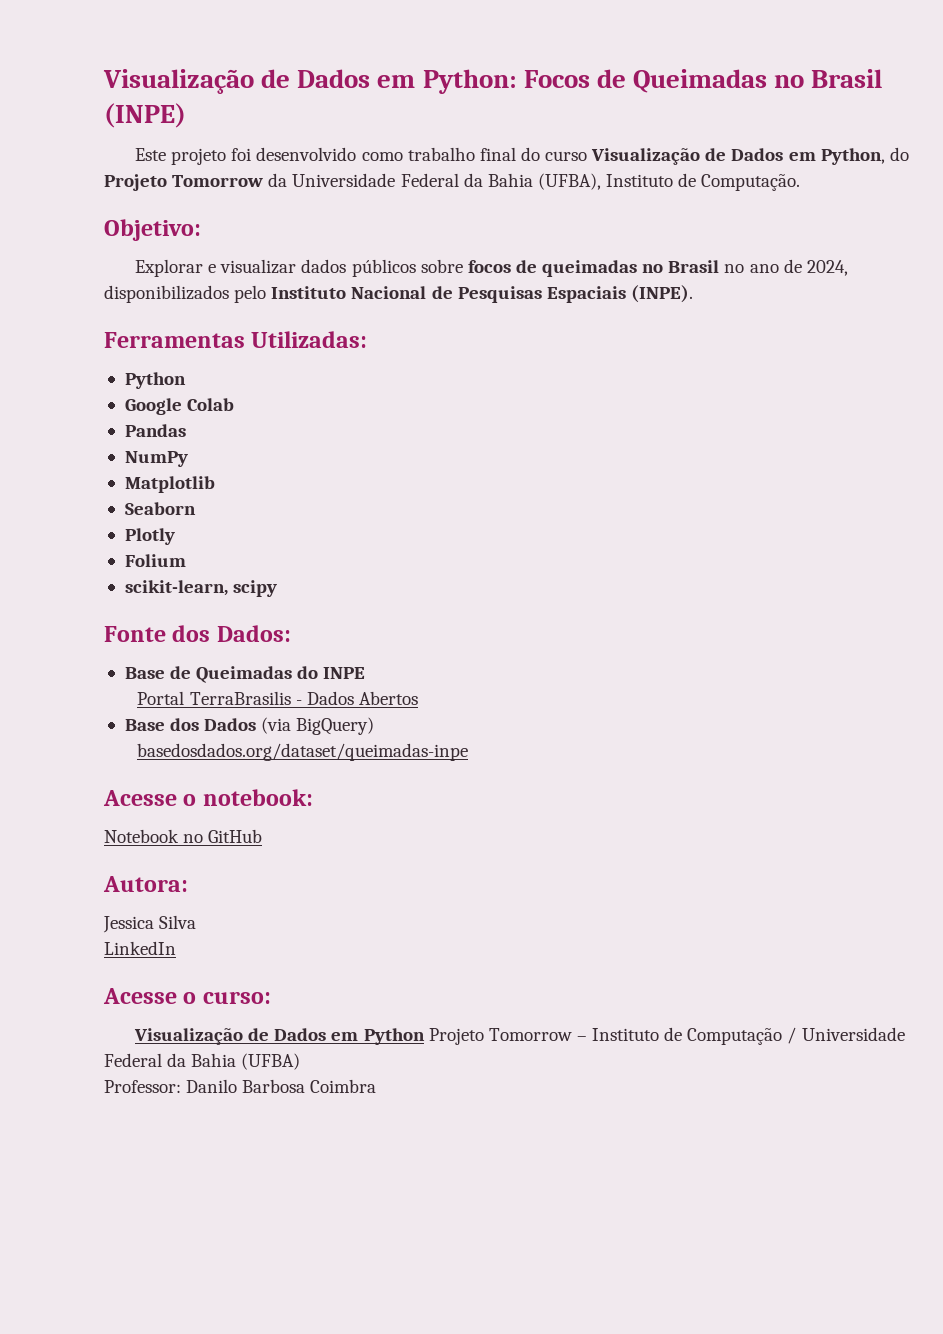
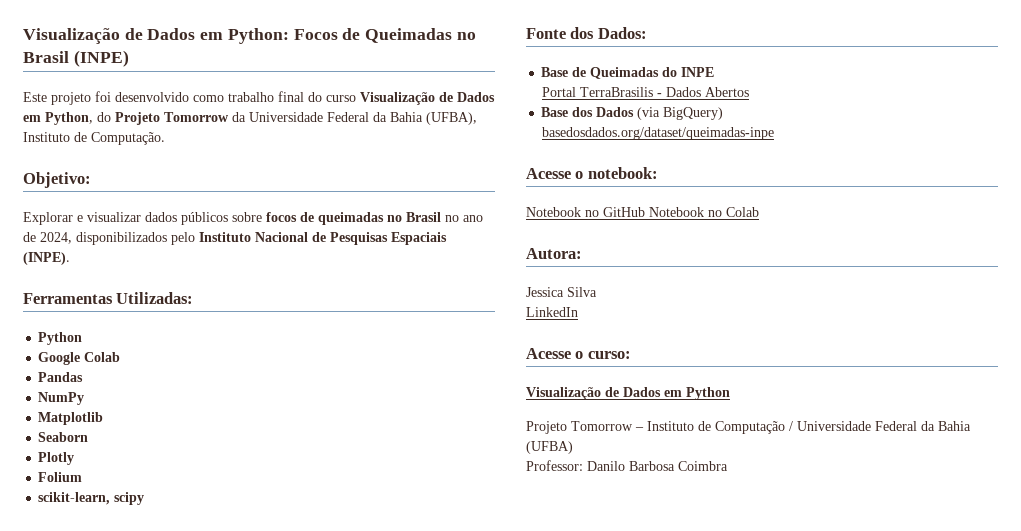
- Notebook no GitHub
+ Notebook no GitHub Notebook no Colab
- Visualização de Dados em Python Projeto Tomorrow – Instituto de Computação / Universidade Federal da Bahia (UFBA)
+ Visualização de Dados em Python
+ Projeto Tomorrow – Instituto de Computação / Universidade Federal da Bahia (UFBA)

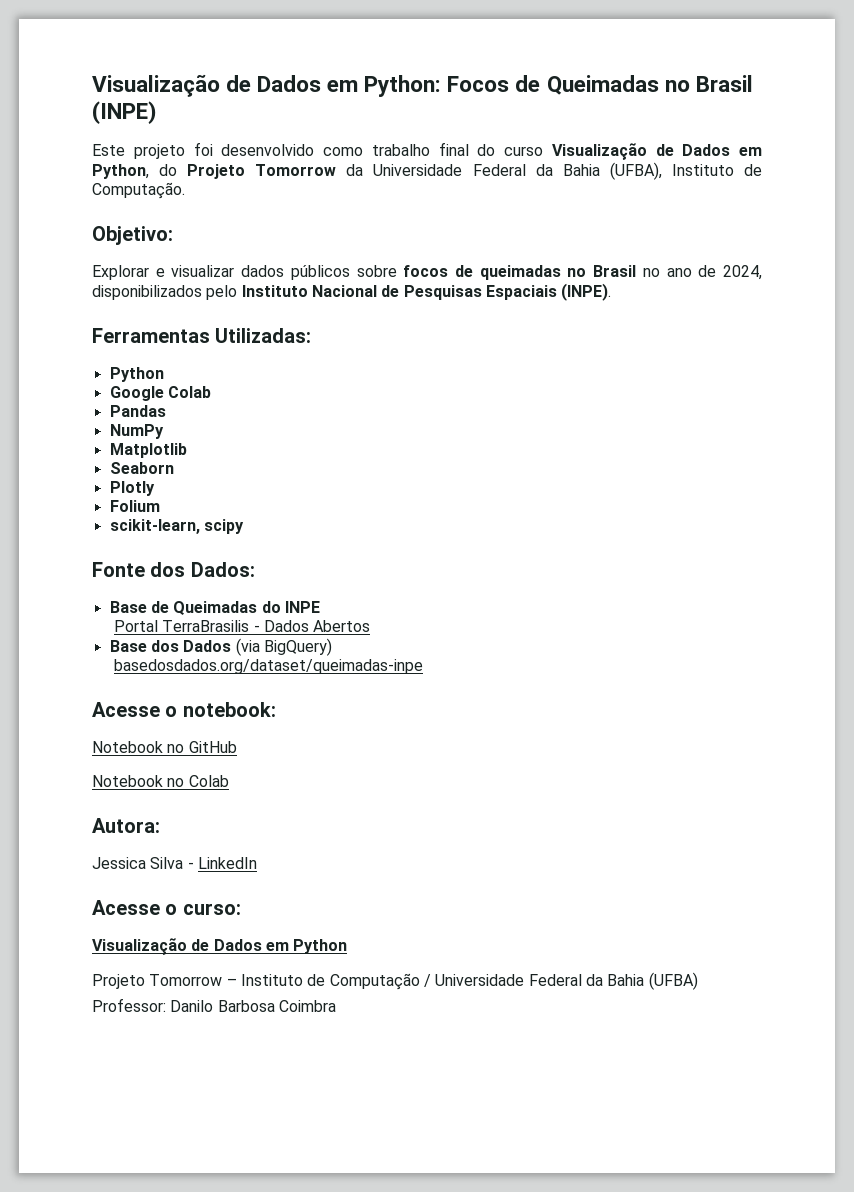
- Notebook no GitHub Notebook no Colab
+ Notebook no GitHub
+ Notebook no Colab
- Jessica Silva
- LinkedIn
+ Jessica Silva - LinkedIn

